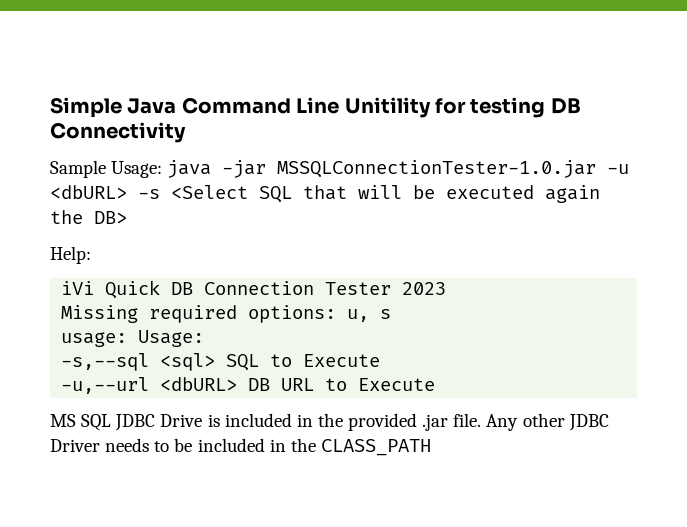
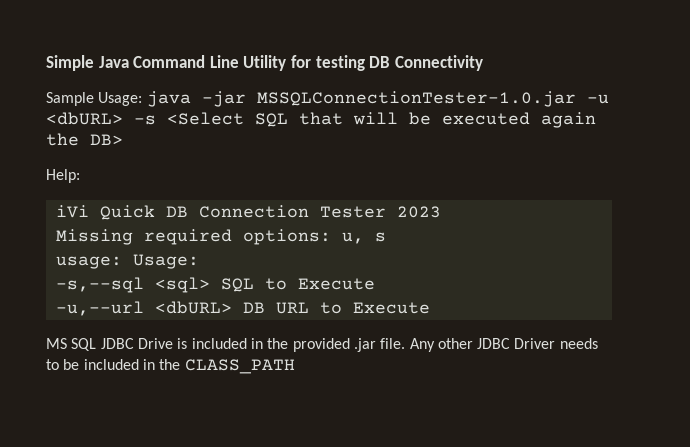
- Simple Java Command Line Unitility for testing DB Connectivity
+ Simple Java Command Line Utility for testing DB Connectivity

